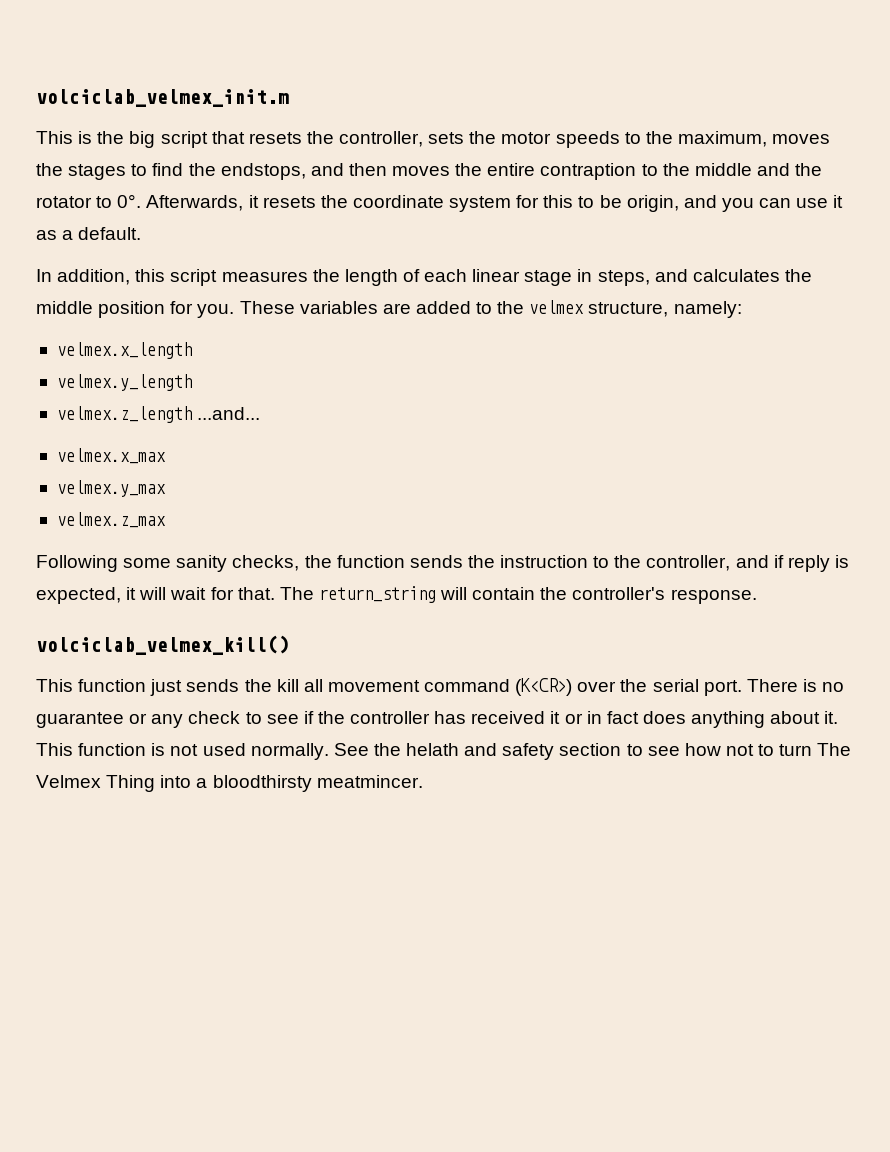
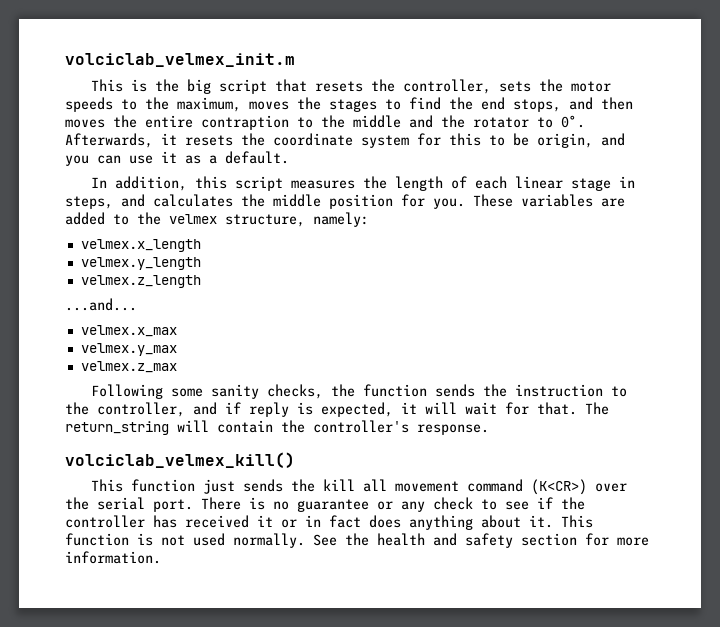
- This is the big script that resets the controller, sets the motor speeds to the maximum, moves the stages to find the endstops, and then moves the entire contraption to the middle and the rotator to 0°.
+ This is the big script that resets the controller, sets the motor speeds to the maximum, moves the stages to find the end stops, and then moves the entire contraption to the middle and the rotator to 0°.
- velmex.z_length ...and...
+ velmex.z_length
+ ...and...
- See the helath and safety section to see how not to turn The Velmex Thing into a bloodthirsty meatmincer.
+ See the health and safety section for more information.

